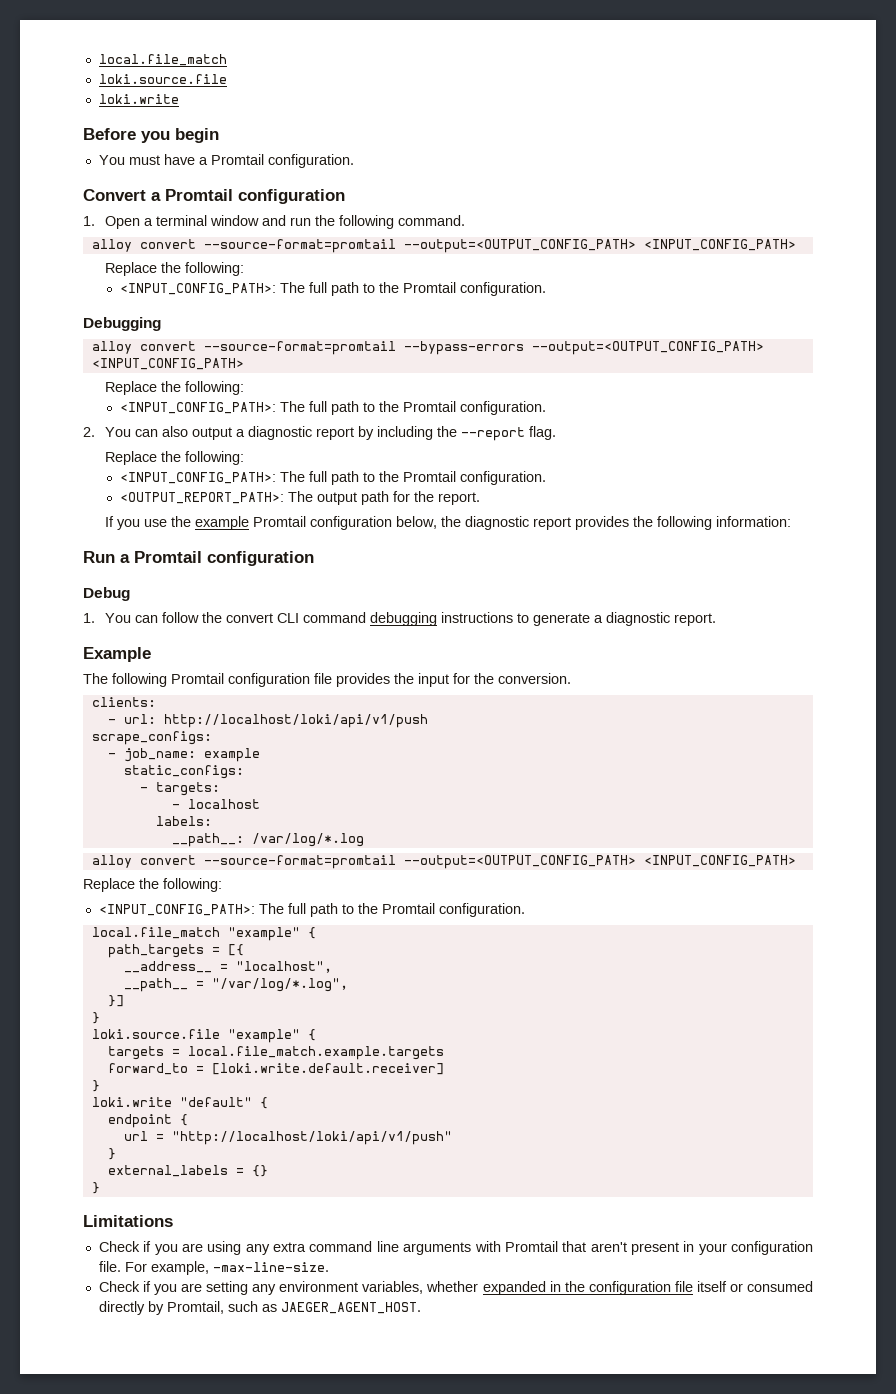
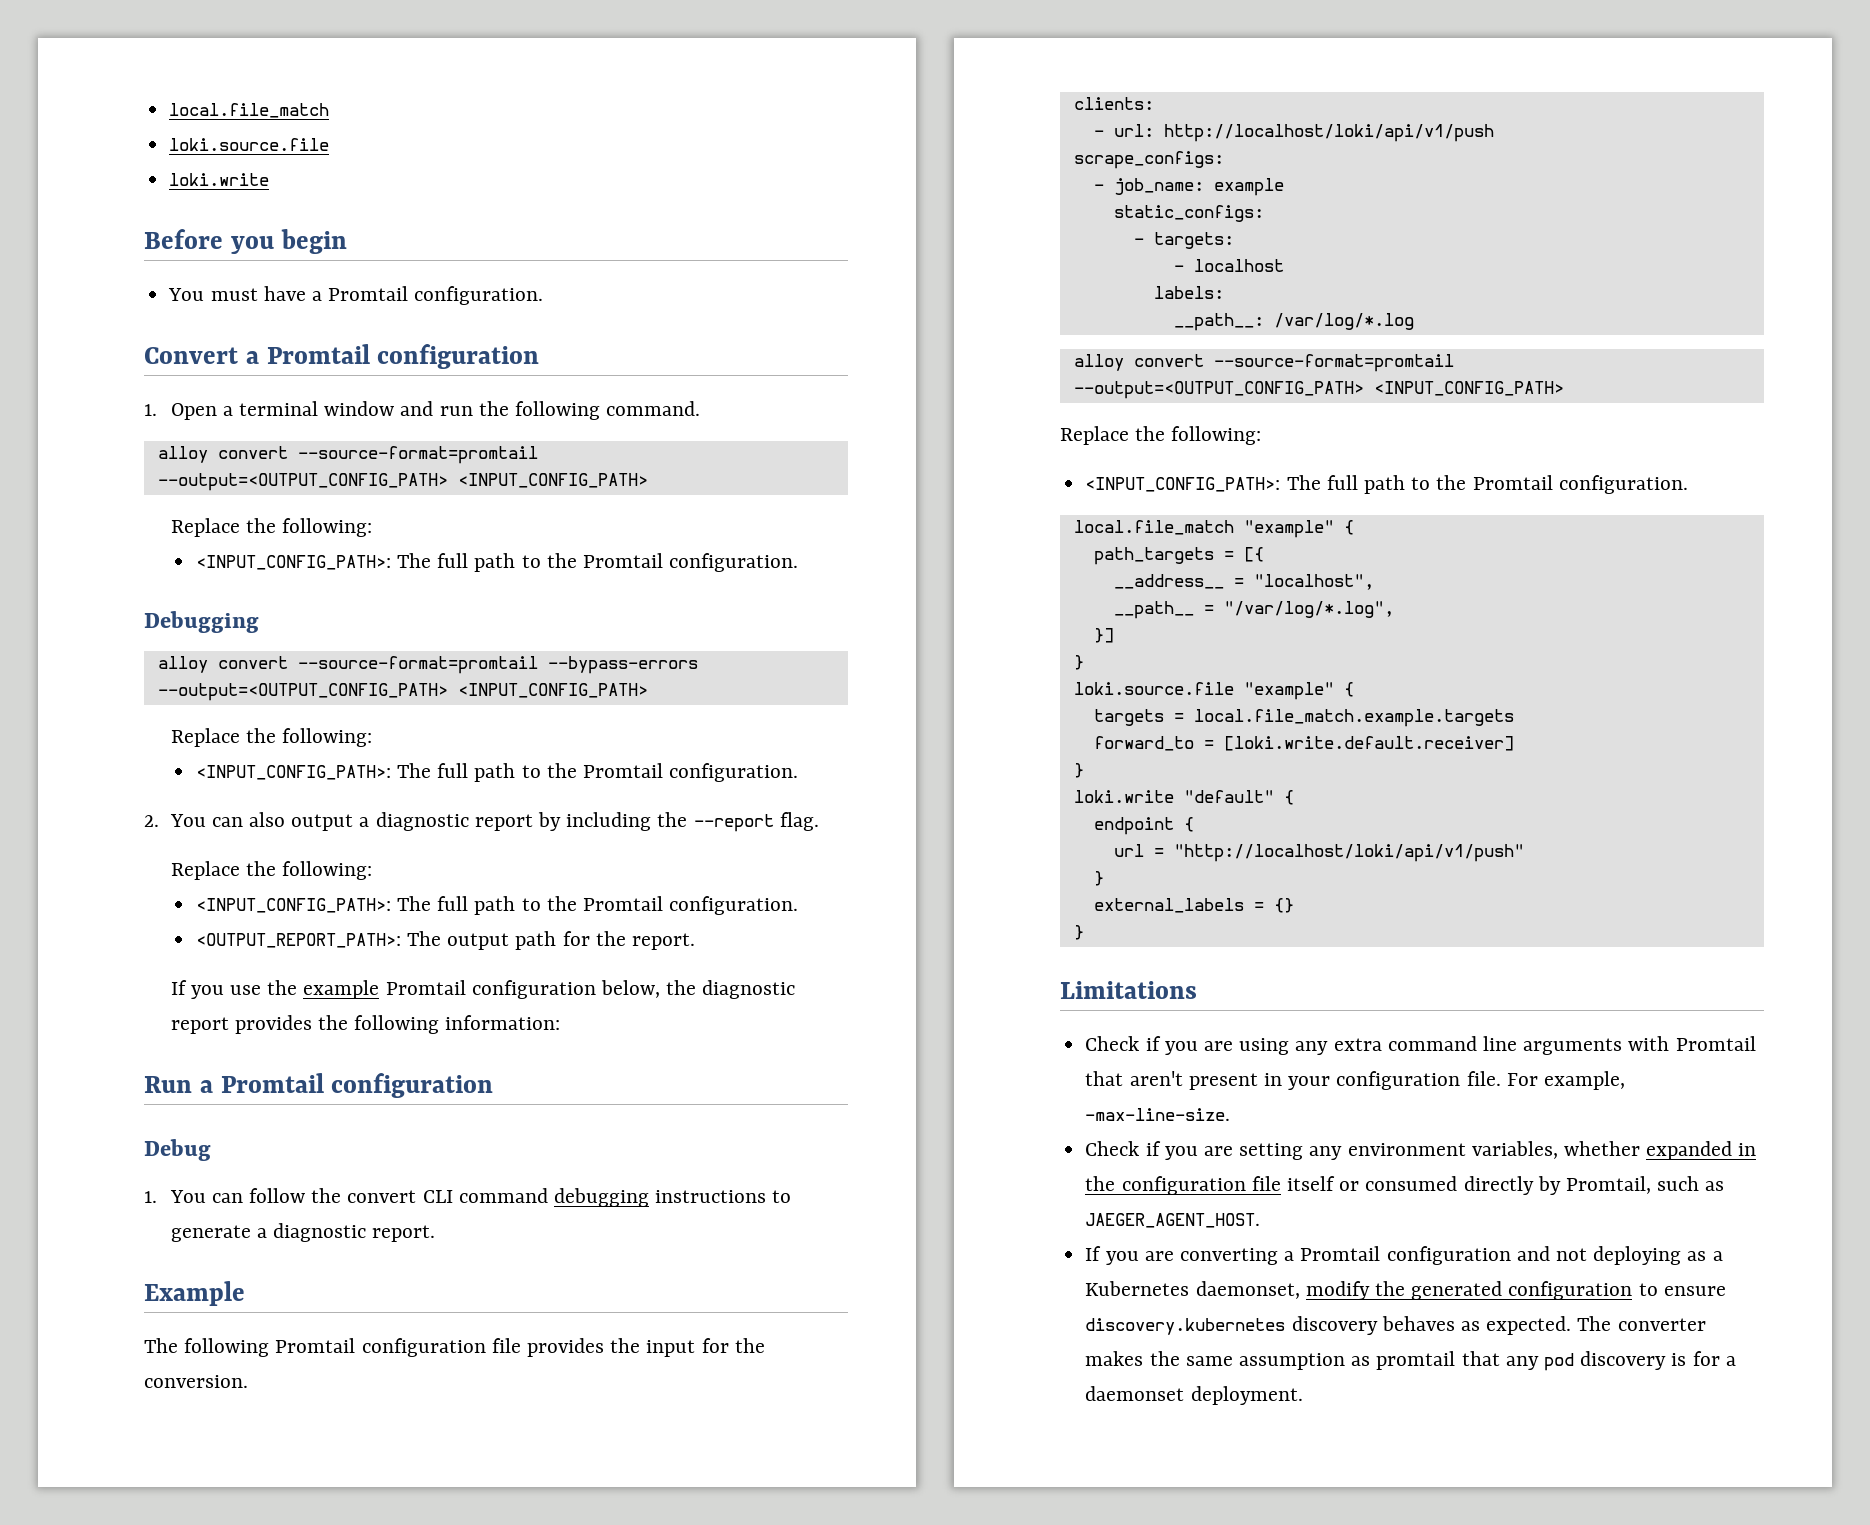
+ If you are converting a Promtail configuration and not deploying as a Kubernetes daemonset, modify the generated configuration to ensure discovery.kubernetes discovery behaves as expected. The converter makes the same assumption as promtail that any pod discovery is for a daemonset deployment.

